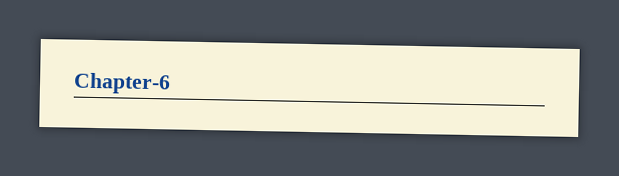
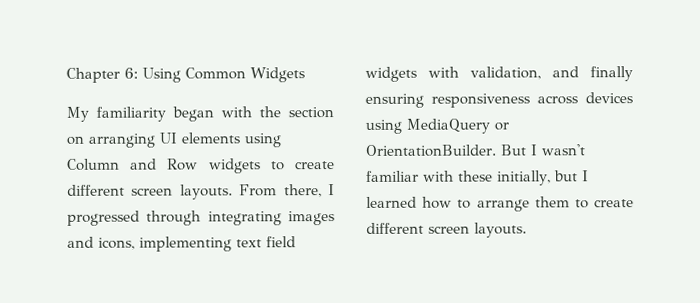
- Chapter-6
+ Chapter 6: Using Common Widgets
+ My familiarity began with the section on arranging UI elements using Column and Row widgets to create different screen layouts. From there, I progressed through integrating images and icons, implementing text field widgets with validation, and finally ensuring responsiveness across devices using MediaQuery or OrientationBuilder. But I wasn't familiar with these initially, but I learned how to arrange them to create different screen layouts.

